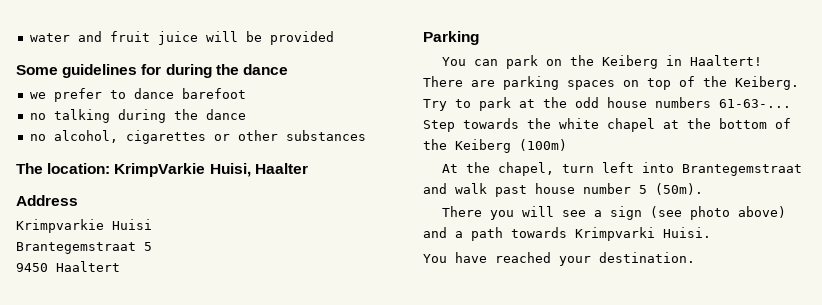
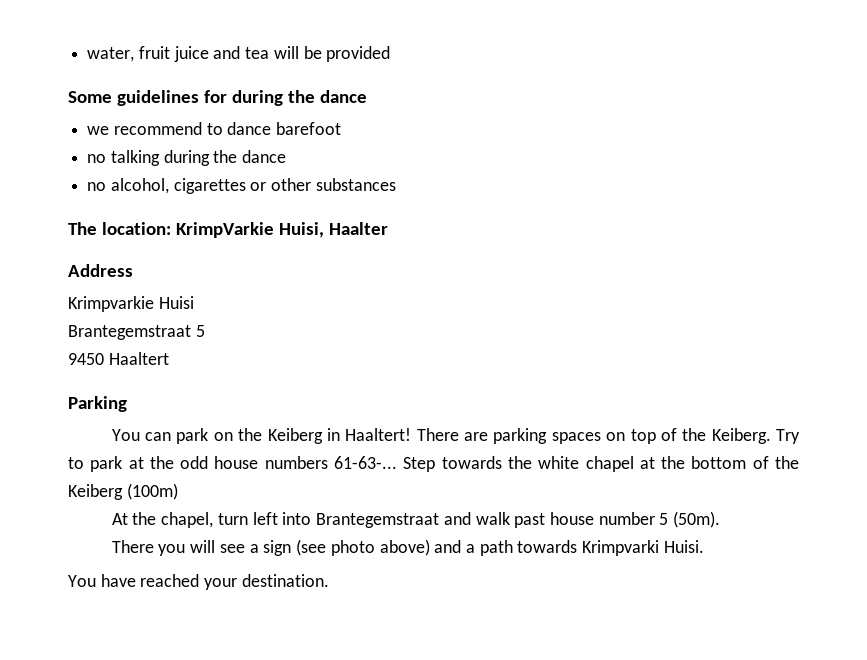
- water and fruit juice will be provided
+ water, fruit juice and tea will be provided
- we prefer to dance barefoot
+ we recommend to dance barefoot

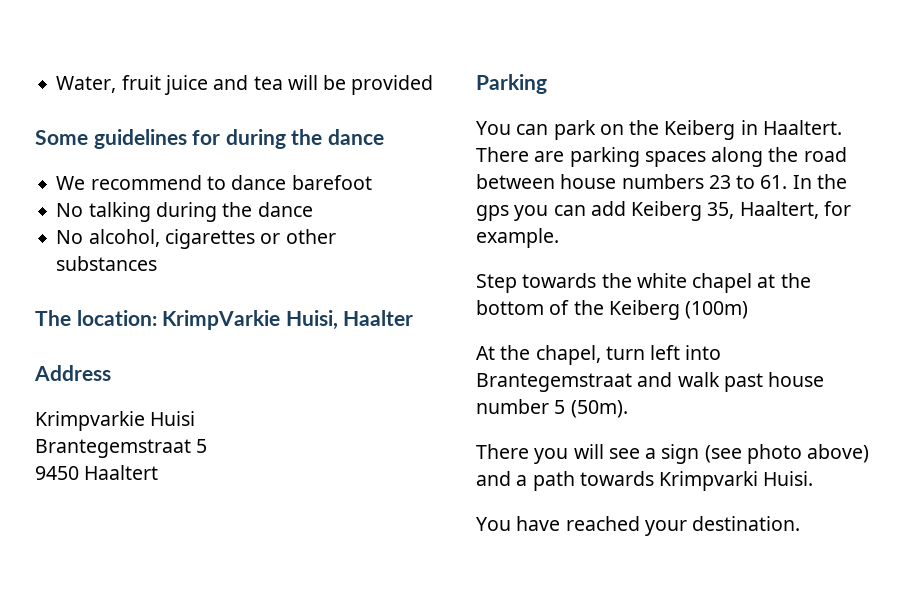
- water, fruit juice and tea will be provided
+ Water, fruit juice and tea will be provided
- we recommend to dance barefoot
+ We recommend to dance barefoot
- no talking during the dance
+ No talking during the dance
- no alcohol, cigarettes or other substances
+ No alcohol, cigarettes or other substances
- You can park on the Keiberg in Haaltert!
+ You can park on the Keiberg in Haaltert.
- There are parking spaces on top of the Keiberg. Try to park at the odd house numbers 61-63-... Step towards the white chapel at the bottom of the Keiberg (100m)
+ There are parking spaces along the road between house numbers 23 to 61. In the gps you can add Keiberg 35, Haaltert, for example.
+ Step towards the white chapel at the bottom of the Keiberg (100m)

